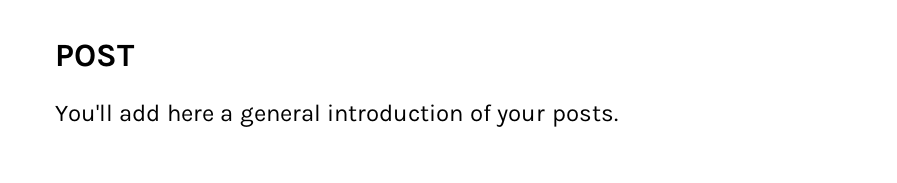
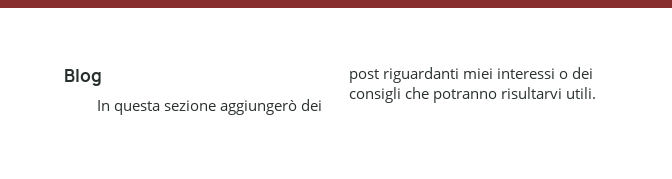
- POST
- You'll add here a general introduction of your posts.
+ Blog
+ In questa sezione aggiungerò dei post riguardanti miei interessi o dei consigli che potranno risultarvi utili.

